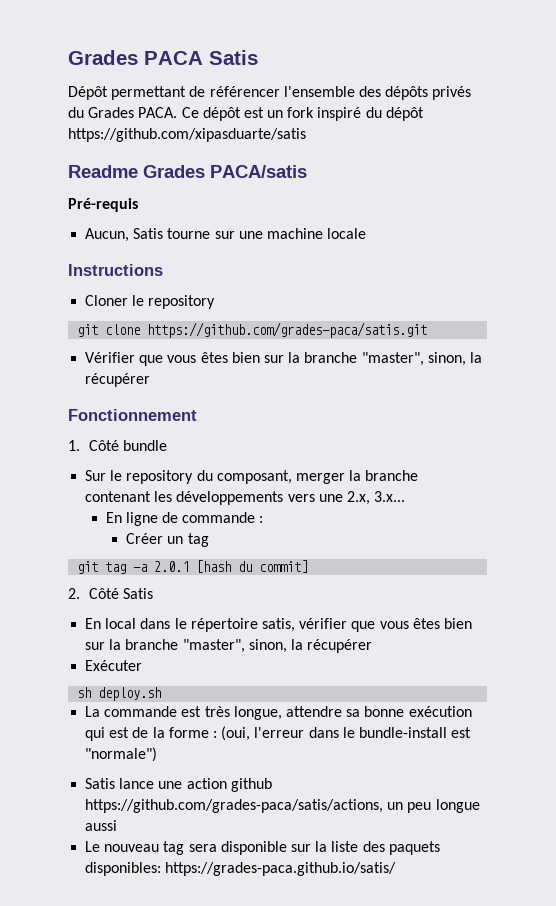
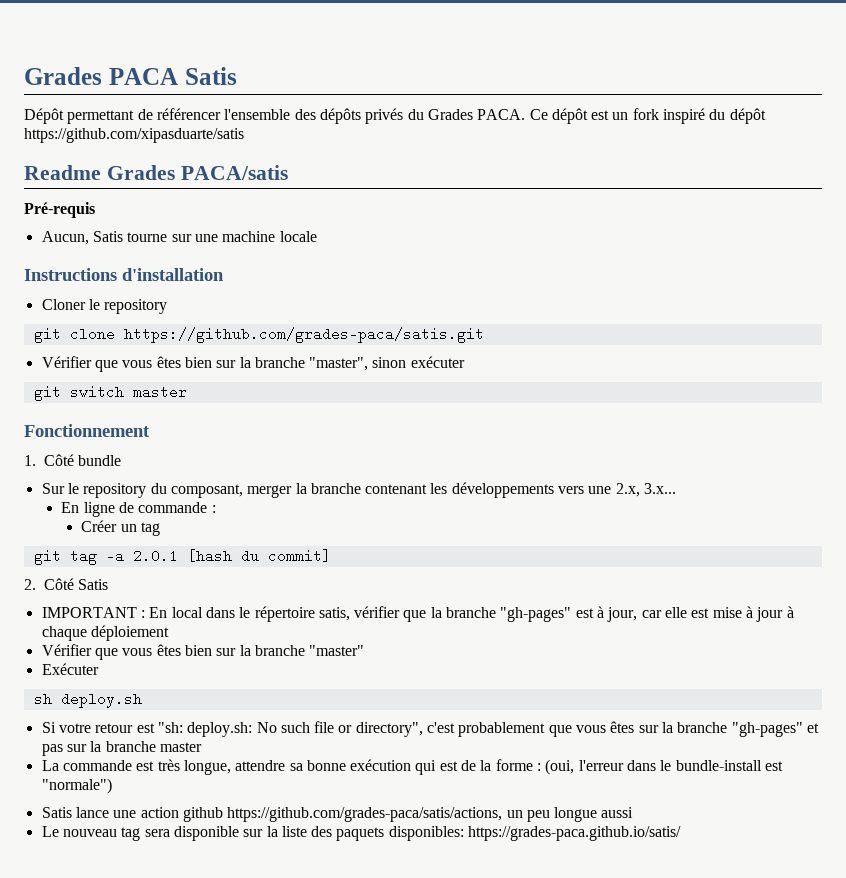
- Instructions
+ Instructions d'installation
- Vérifier que vous êtes bien sur la branche "master", sinon, la récupérer
+ Vérifier que vous êtes bien sur la branche "master", sinon exécuter
+ git switch master
- En local dans le répertoire satis, vérifier que vous êtes bien sur la branche "master", sinon, la récupérer
+ IMPORTANT : En local dans le répertoire satis, vérifier que la branche "gh-pages" est à jour, car elle est mise à jour à chaque déploiement
+ Vérifier que vous êtes bien sur la branche "master"
+ Si votre retour est "sh: deploy.sh: No such file or directory", c'est probablement que vous êtes sur la branche "gh-pages" et pas sur la branche master

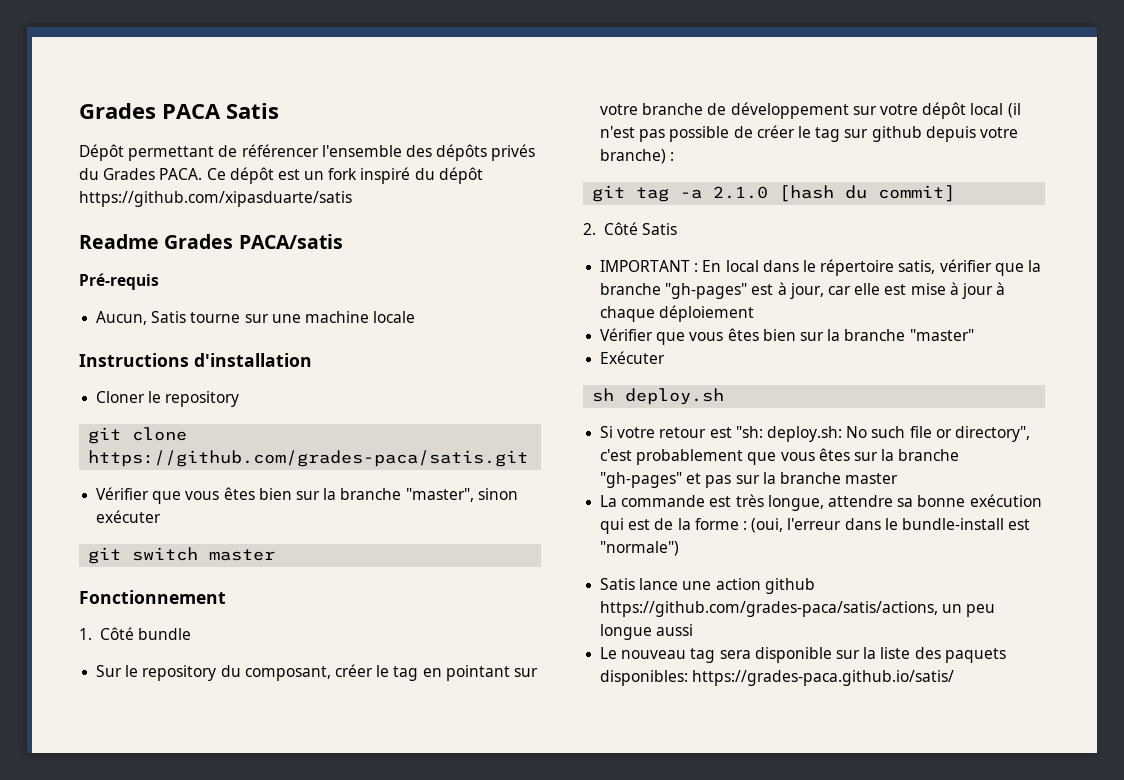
- Sur le repository du composant, merger la branche contenant les développements vers une 2.x, 3.x...
- En ligne de commande :
- Créer un tag
+ Sur le repository du composant, créer le tag en pointant sur votre branche de développement sur votre dépôt local (il n'est pas possible de créer le tag sur github depuis votre branche) :
- git tag -a 2.0.1 [hash du commit]
+ git tag -a 2.1.0 [hash du commit]

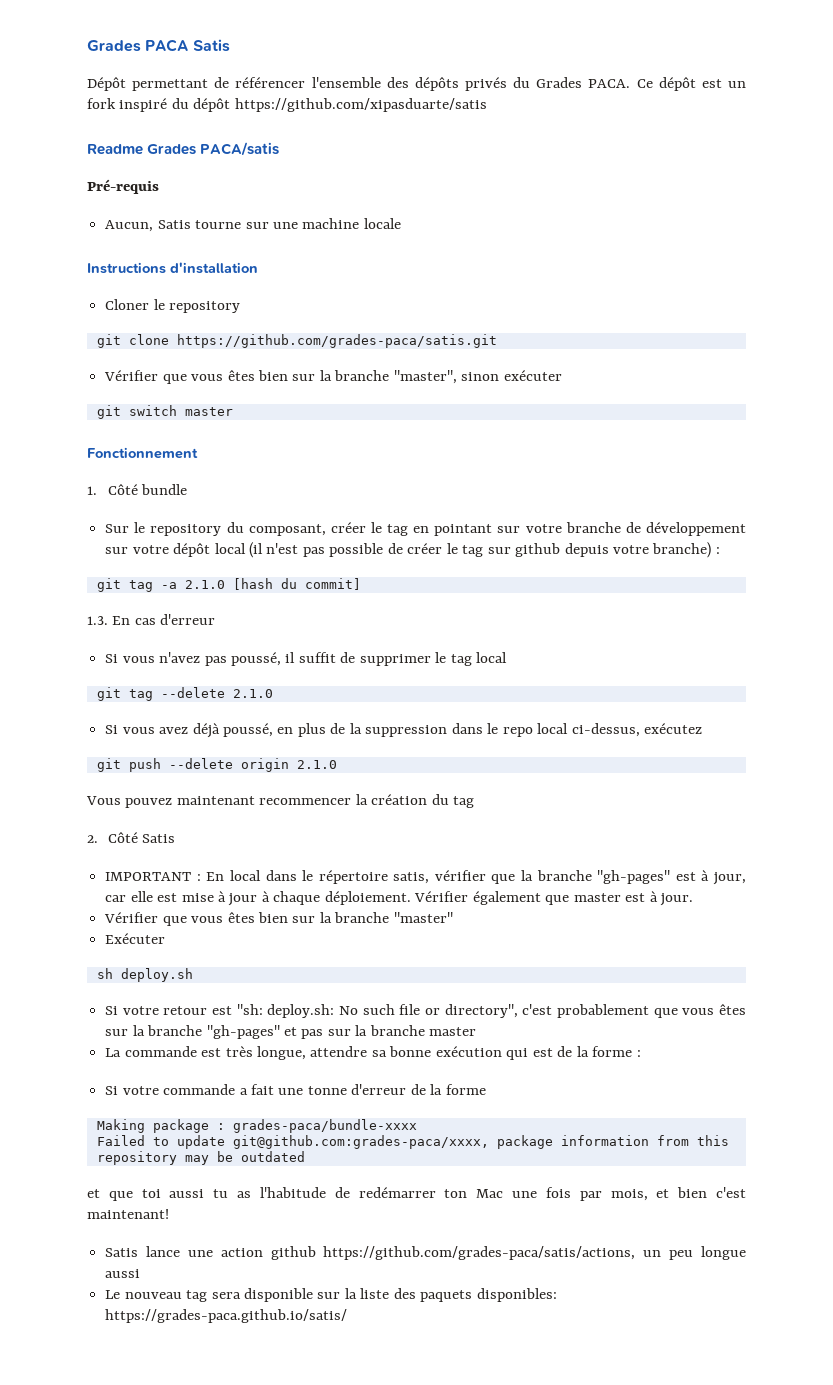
+ 1.3. En cas d'erreur
+ Si vous n'avez pas poussé, il suffit de supprimer le tag local
+ git tag --delete 2.1.0
+ Si vous avez déjà poussé, en plus de la suppression dans le repo local ci-dessus, exécutez
+ git push --delete origin 2.1.0
+ Vous pouvez maintenant recommencer la création du tag
- IMPORTANT : En local dans le répertoire satis, vérifier que la branche "gh-pages" est à jour, car elle est mise à jour à chaque déploiement
+ IMPORTANT : En local dans le répertoire satis, vérifier que la branche "gh-pages" est à jour, car elle est mise à jour à chaque déploiement. Vérifier également que master est à jour.
- La commande est très longue, attendre sa bonne exécution qui est de la forme : (oui, l'erreur dans le bundle-install est "normale")
+ La commande est très longue, attendre sa bonne exécution qui est de la forme :
+ Si votre commande a fait une tonne d'erreur de la forme
+ Making package : grades-paca/bundle-xxxx
+ Failed to update git@github.com:grades-paca/xxxx, package information from this repository may be outdated
+ et que toi aussi tu as l'habitude de redémarrer ton Mac une fois par mois, et bien c'est maintenant!

